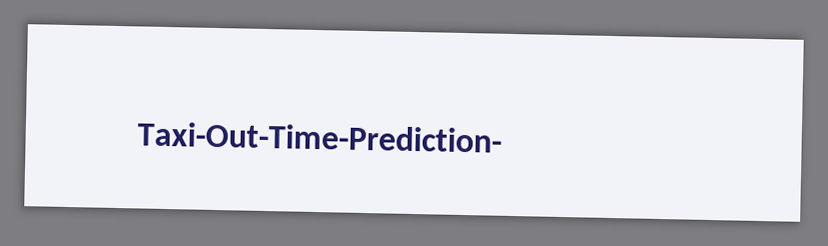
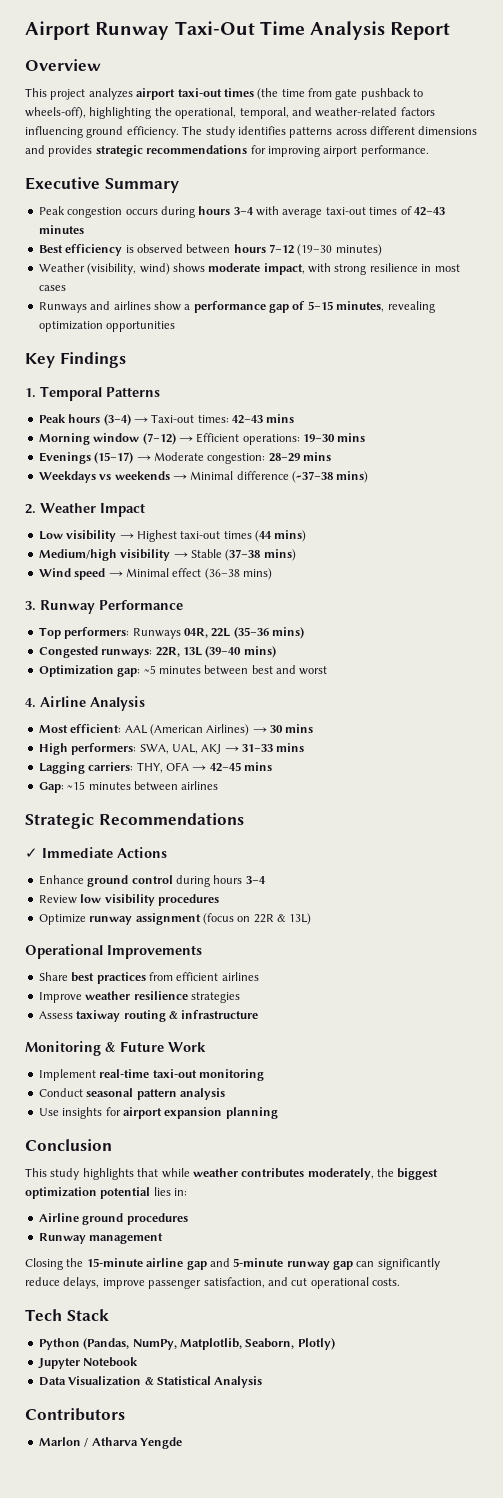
- Taxi-Out-Time-Prediction-
+ Airport Runway Taxi-Out Time Analysis Report
+ Overview
+ This project analyzes airport taxi-out times (the time from gate pushback to wheels-off), highlighting the operational, temporal, and weather-related factors influencing ground efficiency. The study identifies patterns across different dimensions and provides strategic recommendations for improving airport performance.
+ Executive Summary
+ Peak congestion occurs during hours 3–4 with average taxi-out times of 42–43 minutes
+ Best efficiency is observed between hours 7–12 (19–30 minutes)
+ Weather (visibility, wind) shows moderate impact, with strong resilience in most cases
+ Runways and airlines show a performance gap of 5–15 minutes, revealing optimization opportunities
+ Key Findings
+ 1. Temporal Patterns
+ Peak hours (3–4) → Taxi-out times: 42–43 mins
+ Morning window (7–12) → Efficient operations: 19–30 mins
+ Evenings (15–17) → Moderate congestion: 28–29 mins
+ Weekdays vs weekends → Minimal difference (~37–38 mins)
+ 2. Weather Impact
+ Low visibility → Highest taxi-out times (44 mins)
+ Medium/high visibility → Stable (37–38 mins)
+ Wind speed → Minimal effect (36–38 mins)
+ 3. Runway Performance
+ Top performers: Runways 04R, 22L (35–36 mins)
+ Congested runways: 22R, 13L (39–40 mins)
+ Optimization gap: ~5 minutes between best and worst
+ 4. Airline Analysis
+ Most efficient: AAL (American Airlines) → 30 mins
+ High performers: SWA, UAL, AKJ → 31–33 mins
+ Lagging carriers: THY, OFA → 42–45 mins
+ Gap: ~15 minutes between airlines
+ Strategic Recommendations
+ ✓ Immediate Actions
+ Enhance ground control during hours 3–4
+ Review low visibility procedures
+ Optimize runway assignment (focus on 22R & 13L)
+ Operational Improvements
+ Share best practices from efficient airlines
+ Improve weather resilience strategies
+ Assess taxiway routing & infrastructure
+ Monitoring & Future Work
+ Implement real-time taxi-out monitoring
+ Conduct seasonal pattern analysis
+ Use insights for airport expansion planning
+ Conclusion
+ This study highlights that while weather contributes moderately, the biggest optimization potential lies in:
+ Airline ground procedures
+ Runway management
+ Closing the 15-minute airline gap and 5-minute runway gap can significantly reduce delays, improve passenger satisfaction, and cut operational costs.
+ Tech Stack
+ Python (Pandas, NumPy, Matplotlib, Seaborn, Plotly)
+ Jupyter Notebook
+ Data Visualization & Statistical Analysis
+ Contributors
+ Marlon / Atharva Yengde

